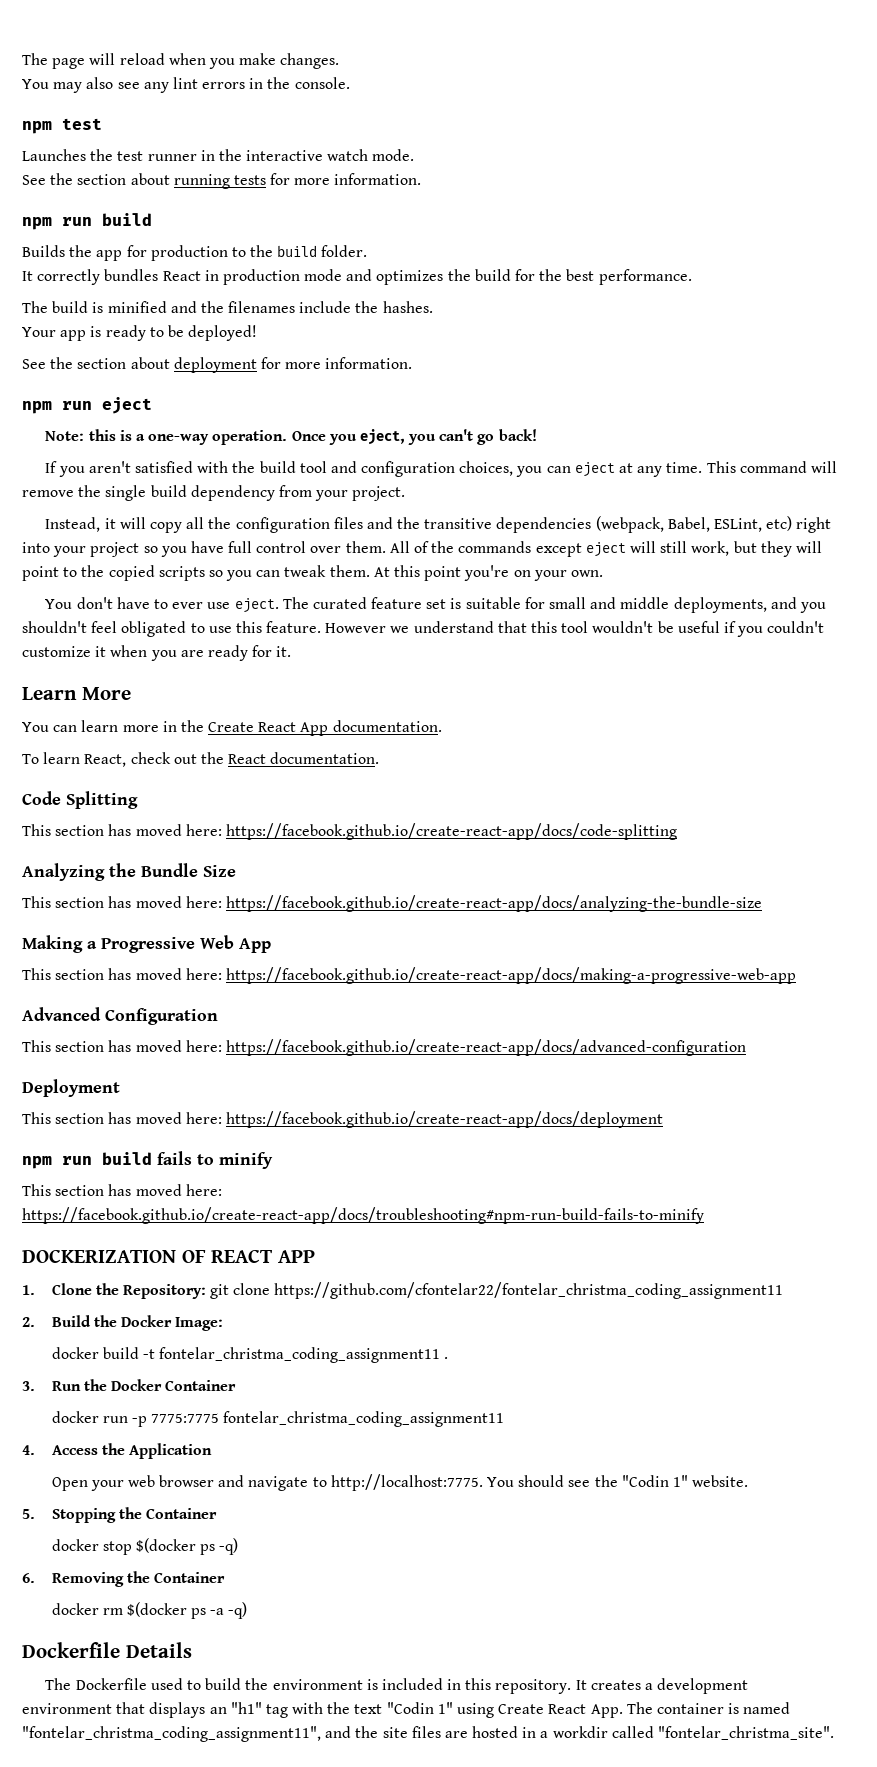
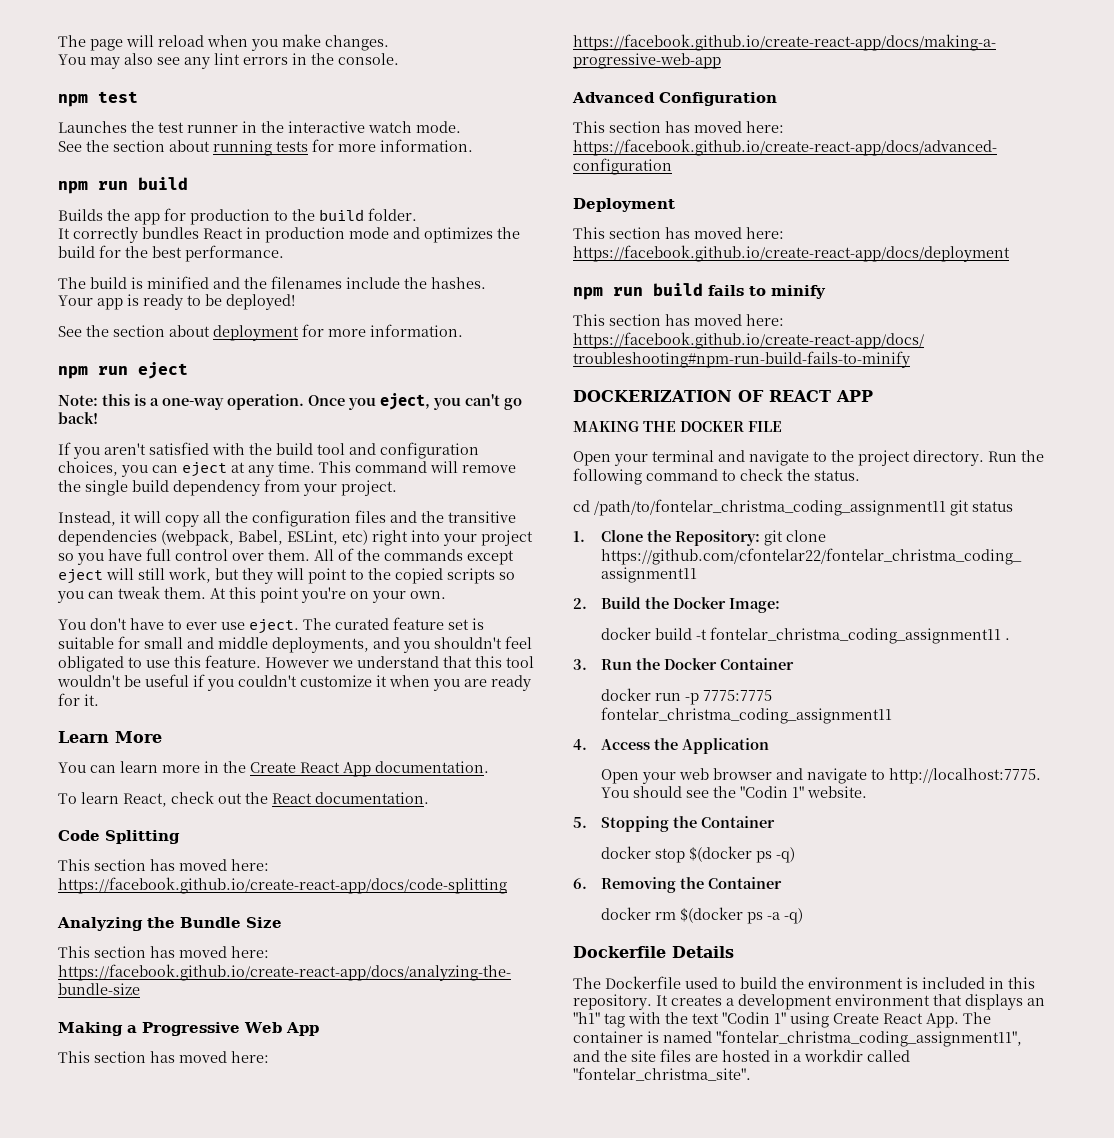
+ MAKING THE DOCKER FILE
+ Open your terminal and navigate to the project directory. Run the following command to check the status.
+ cd /path/to/fontelar_christma_coding_assignment11 git status

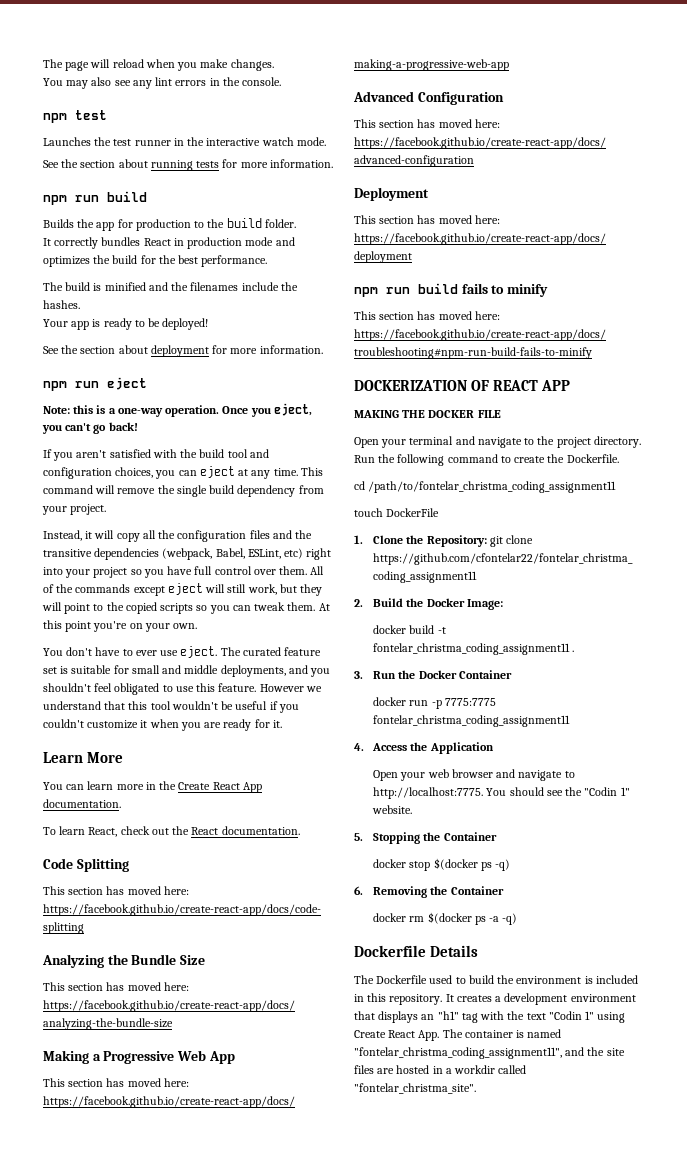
- Run the following command to check the status.
+ Run the following command to create the Dockerfile.
- cd /path/to/fontelar_christma_coding_assignment11 git status
+ cd /path/to/fontelar_christma_coding_assignment11
+ touch DockerFile

